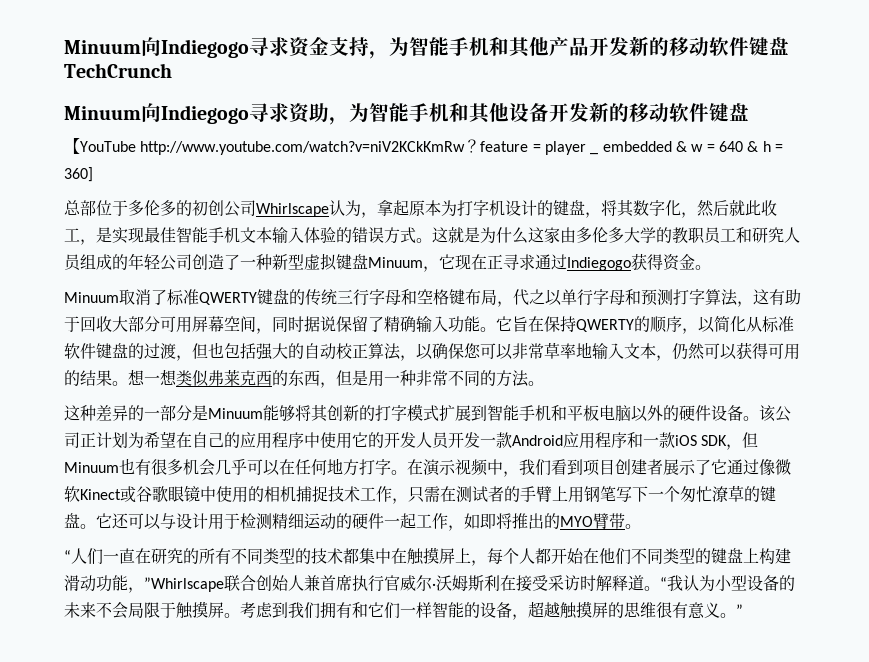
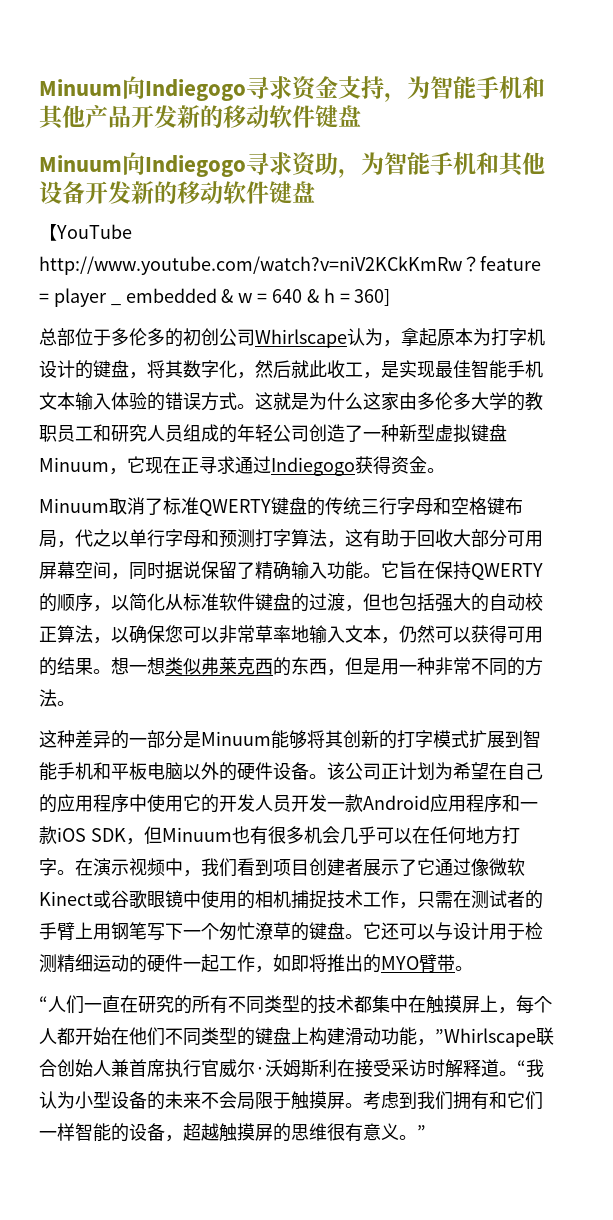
- Minuum向Indiegogo寻求资金支持，为智能手机和其他产品开发新的移动软件键盘TechCrunch
+ Minuum向Indiegogo寻求资金支持，为智能手机和其他产品开发新的移动软件键盘

